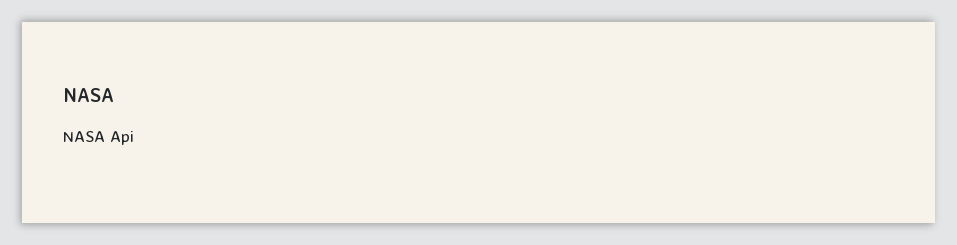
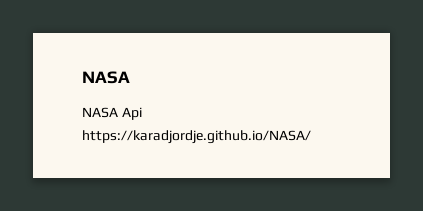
+ https://karadjordje.github.io/NASA/

